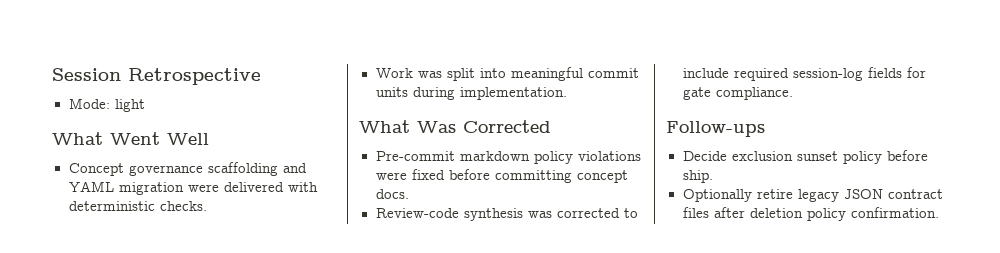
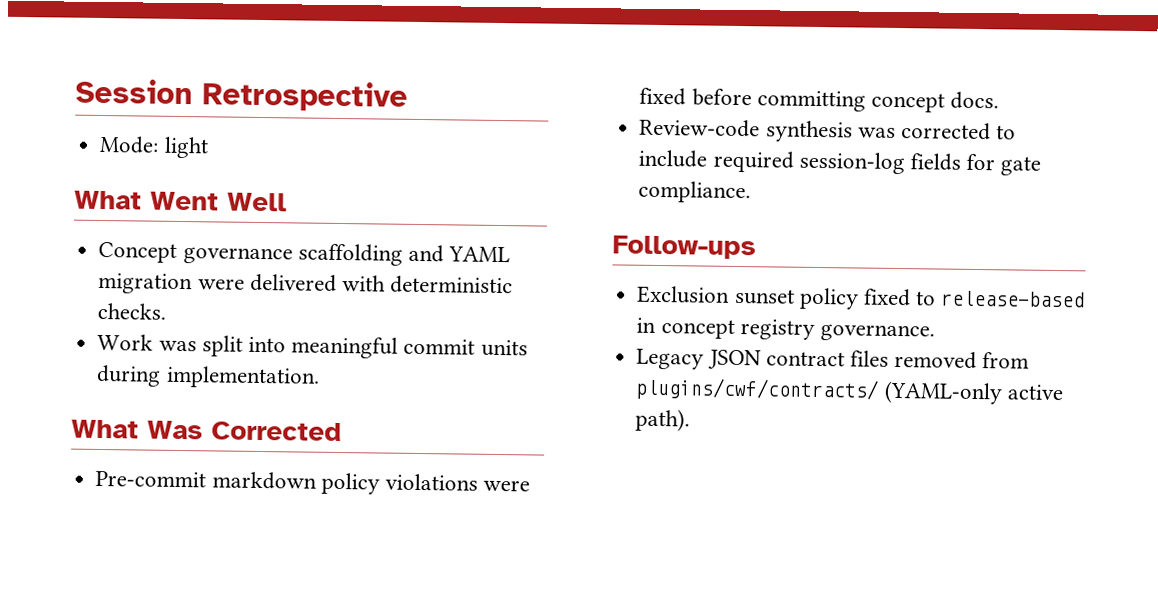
- Decide exclusion sunset policy before ship.
- Optionally retire legacy JSON contract files after deletion policy confirmation.
+ Exclusion sunset policy fixed to release-based in concept registry governance.
+ Legacy JSON contract files removed from plugins/cwf/contracts/ (YAML-only active path).

